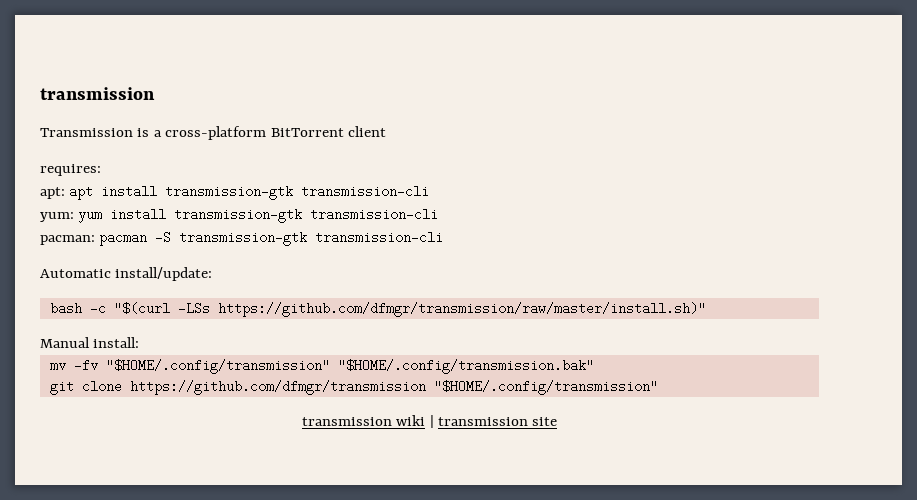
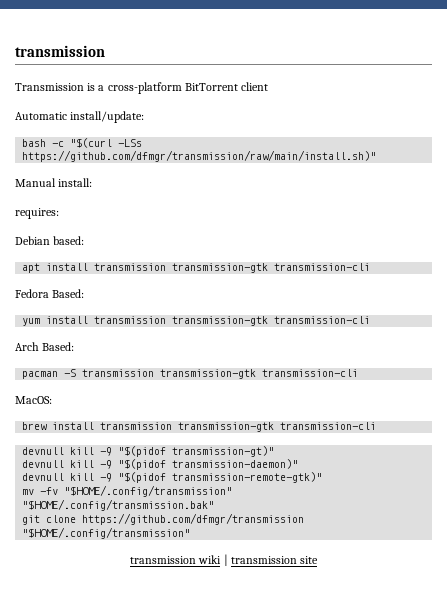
- requires:
- apt: apt install transmission-gtk transmission-cli
- yum: yum install transmission-gtk transmission-cli
- pacman: pacman -S transmission-gtk transmission-cli
- bash -c "$(curl -LSs https://github.com/dfmgr/transmission/raw/master/install.sh)"
+ bash -c "$(curl -LSs https://github.com/dfmgr/transmission/raw/main/install.sh)"
+ requires:
+ Debian based:
+ apt install transmission transmission-gtk transmission-cli
+ Fedora Based:
+ yum install transmission transmission-gtk transmission-cli
+ Arch Based:
+ pacman -S transmission transmission-gtk transmission-cli
+ MacOS:
+ brew install transmission transmission-gtk transmission-cli
+ devnull kill -9 "$(pidof transmission-gt)"
+ devnull kill -9 "$(pidof transmission-daemon)"
+ devnull kill -9 "$(pidof transmission-remote-gtk)"

